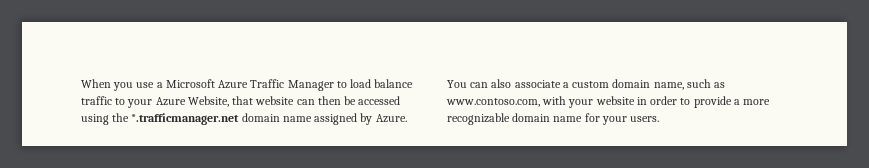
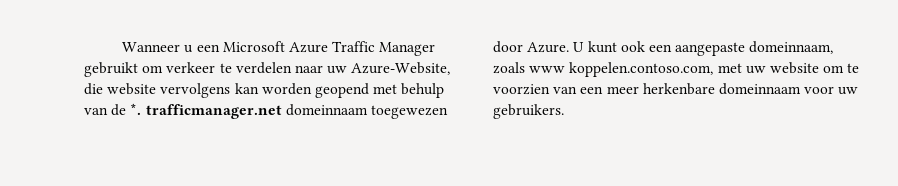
- When you use a Microsoft Azure Traffic Manager to load balance traffic to your Azure Website, that website can then be accessed using the *.trafficmanager.net domain name assigned by Azure. You can also associate a custom domain name, such as www.contoso.com, with your website in order to provide a more recognizable domain name for your users.
+ Wanneer u een Microsoft Azure Traffic Manager gebruikt om verkeer te verdelen naar uw Azure-Website, die website vervolgens kan worden geopend met behulp van de *. trafficmanager.net domeinnaam toegewezen door Azure. U kunt ook een aangepaste domeinnaam, zoals www koppelen.contoso.com, met uw website om te voorzien van een meer herkenbare domeinnaam voor uw gebruikers.

